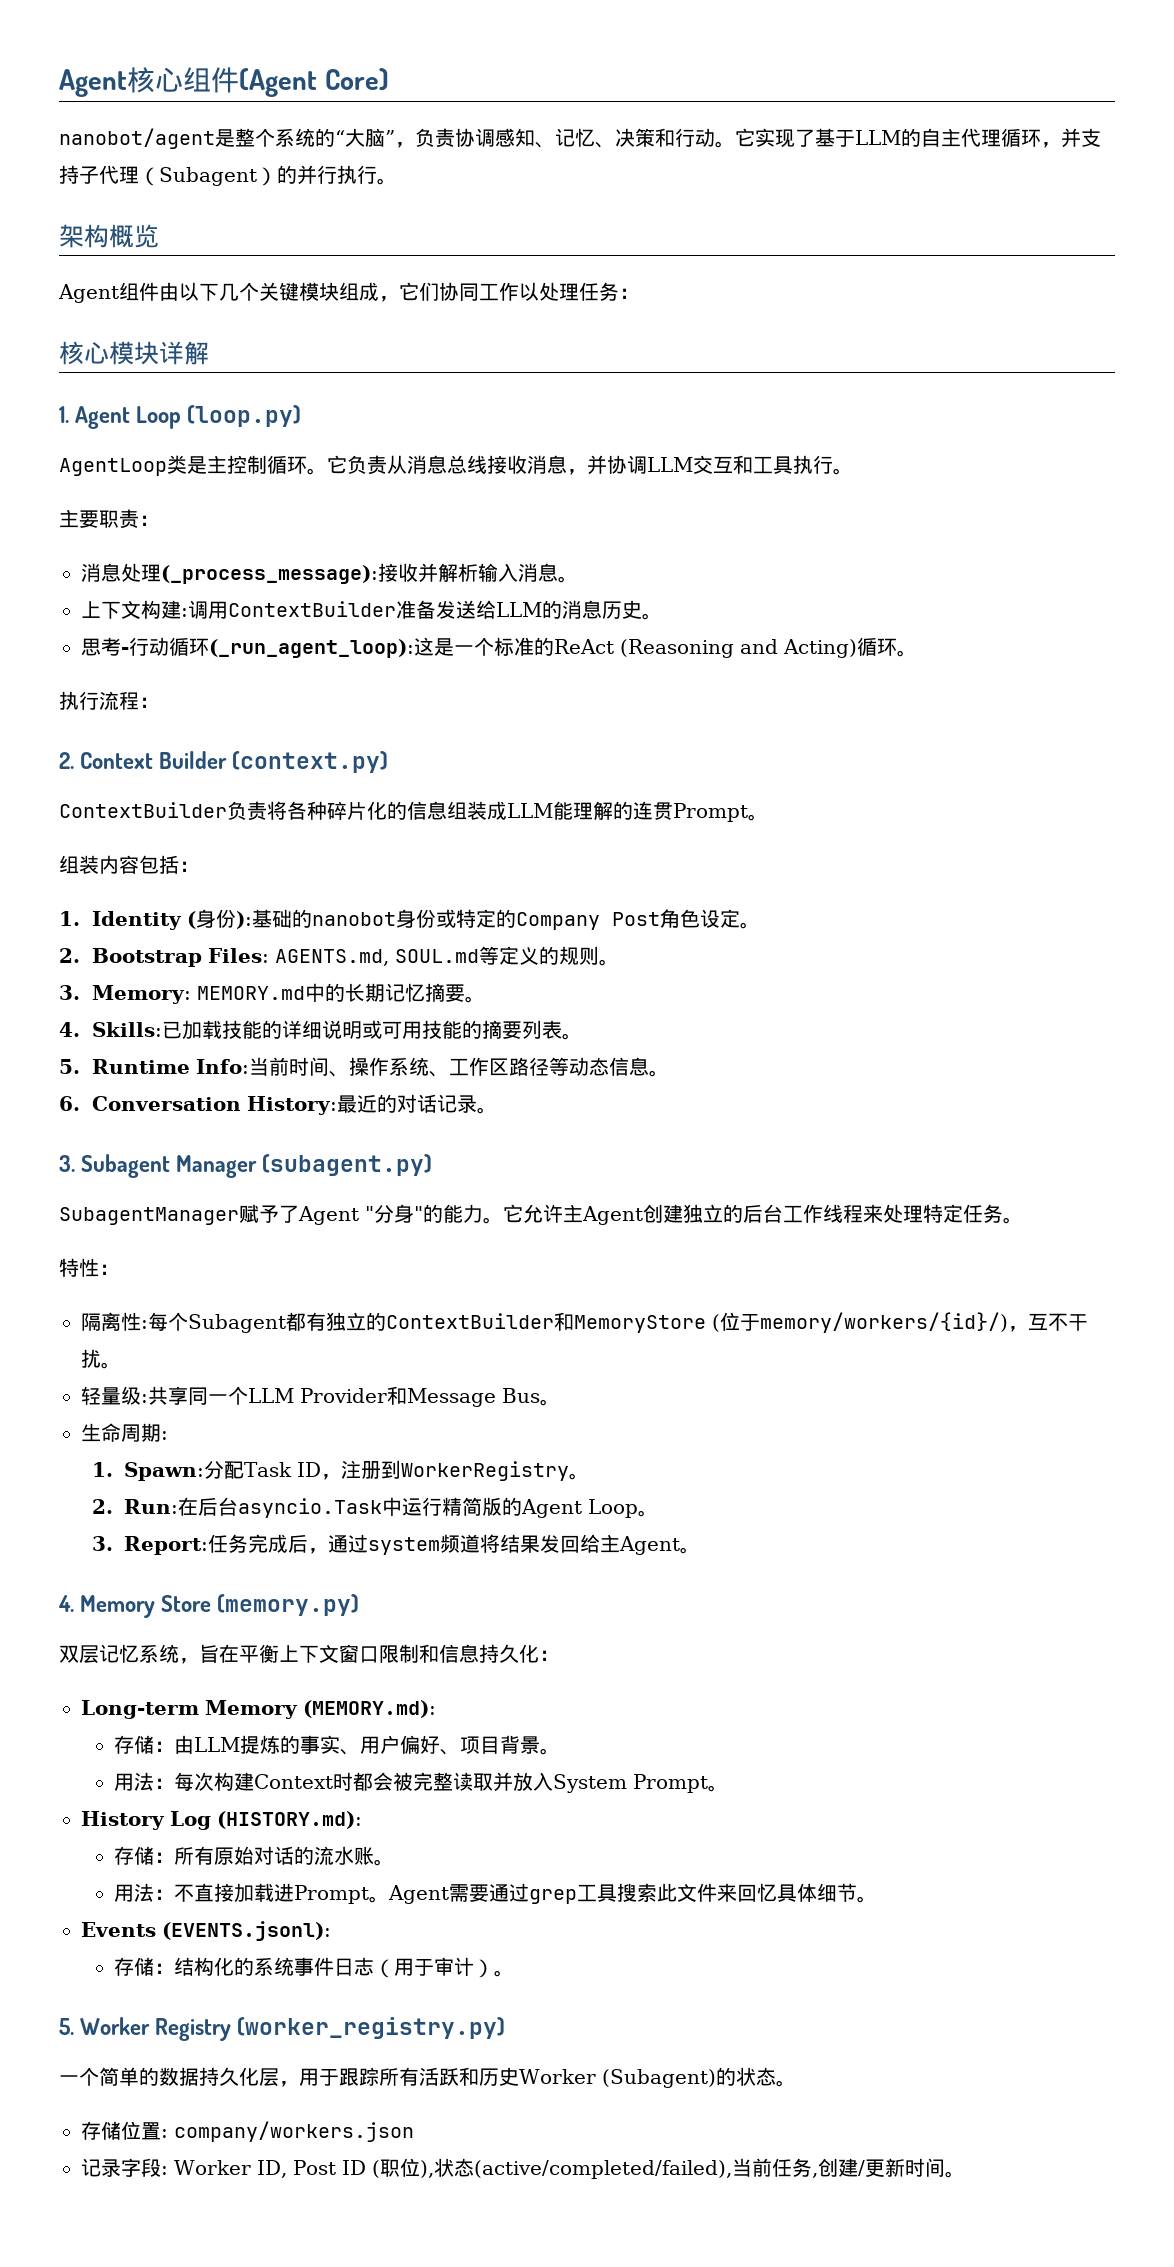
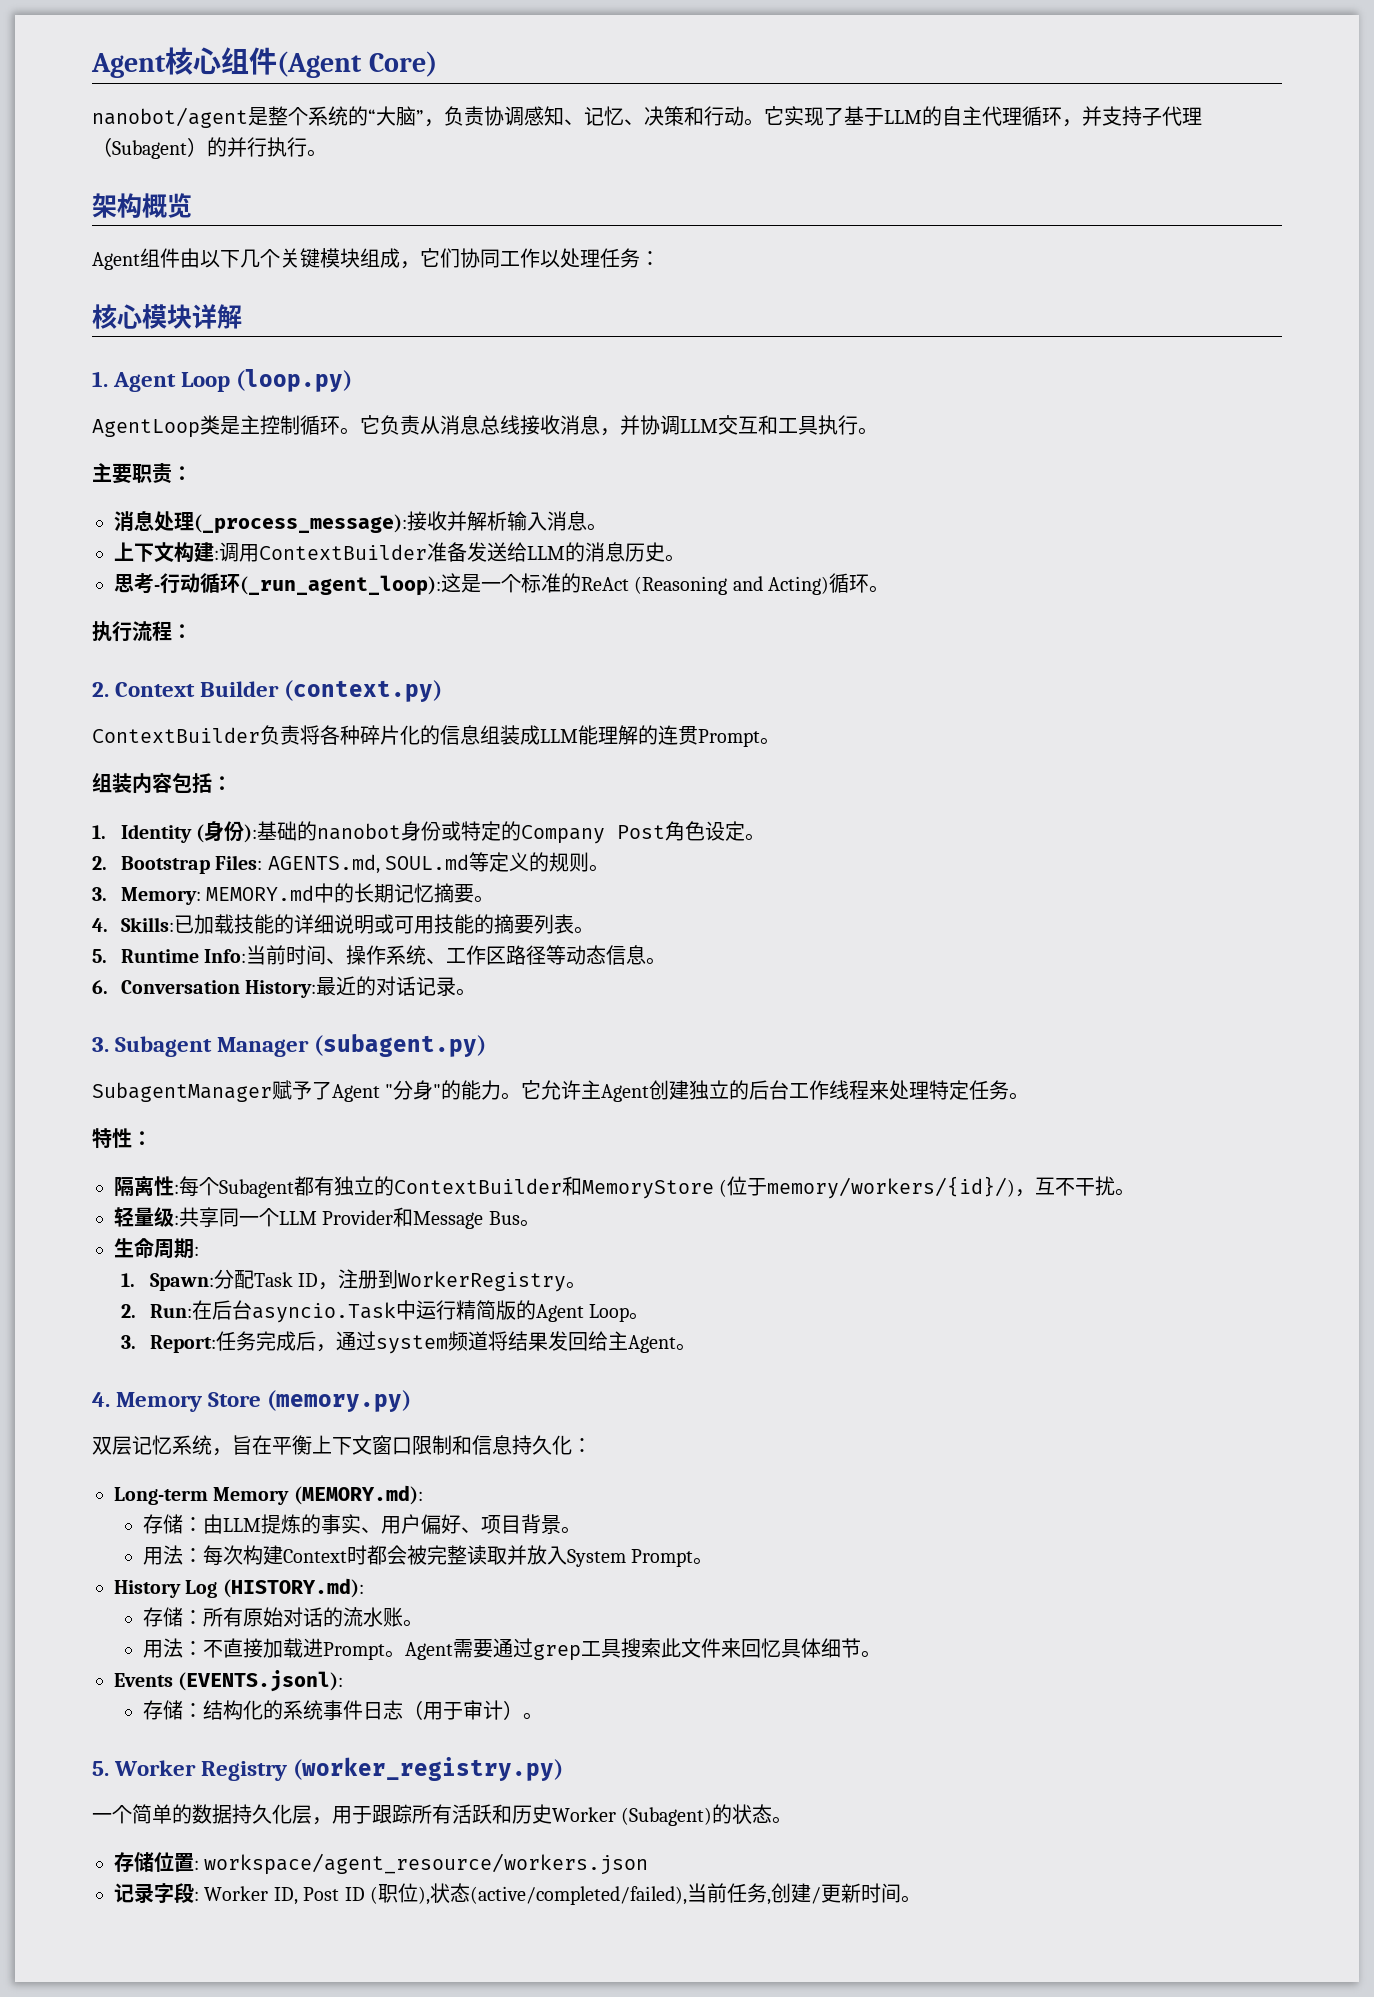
- 存储位置: company/workers.json
+ 存储位置: workspace/agent_resource/workers.json

